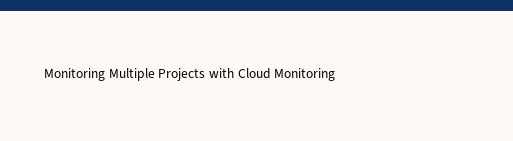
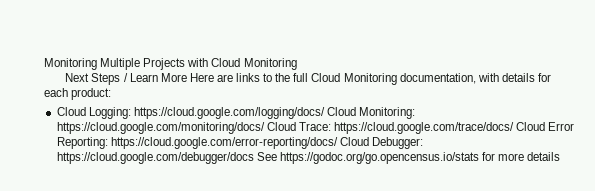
+ Next Steps / Learn More Here are links to the full Cloud Monitoring documentation, with details for each product:
+ Cloud Logging: https://cloud.google.com/logging/docs/ Cloud Monitoring: https://cloud.google.com/monitoring/docs/ Cloud Trace: https://cloud.google.com/trace/docs/ Cloud Error Reporting: https://cloud.google.com/error-reporting/docs/ Cloud Debugger: https://cloud.google.com/debugger/docs See https://godoc.org/go.opencensus.io/stats for more details

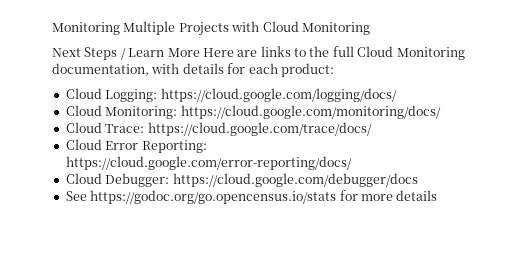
- Cloud Logging: https://cloud.google.com/logging/docs/ Cloud Monitoring: https://cloud.google.com/monitoring/docs/ Cloud Trace: https://cloud.google.com/trace/docs/ Cloud Error Reporting: https://cloud.google.com/error-reporting/docs/ Cloud Debugger: https://cloud.google.com/debugger/docs See https://godoc.org/go.opencensus.io/stats for more details
+ Cloud Logging: https://cloud.google.com/logging/docs/
+ Cloud Monitoring: https://cloud.google.com/monitoring/docs/
+ Cloud Trace: https://cloud.google.com/trace/docs/
+ Cloud Error Reporting: https://cloud.google.com/error-reporting/docs/
+ Cloud Debugger: https://cloud.google.com/debugger/docs
+ See https://godoc.org/go.opencensus.io/stats for more details

